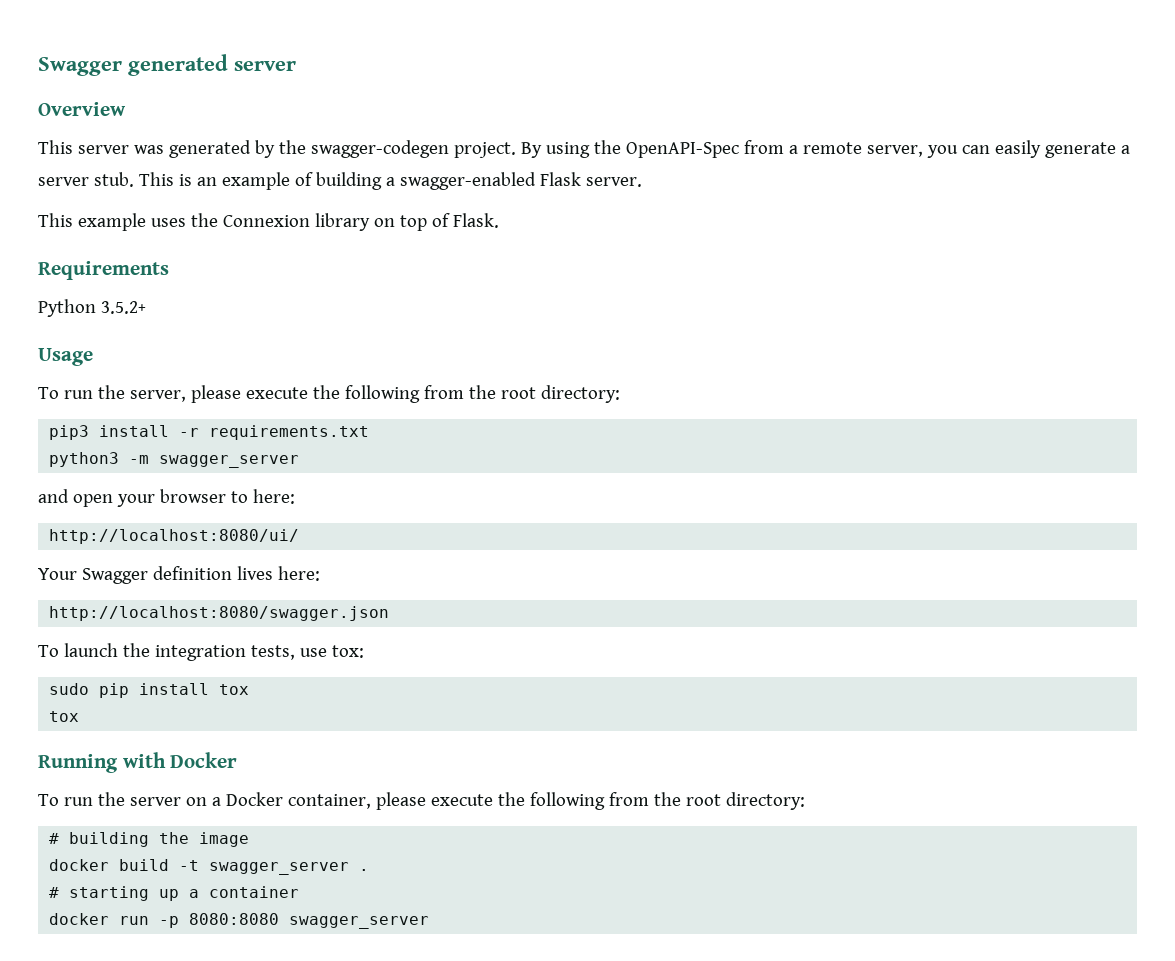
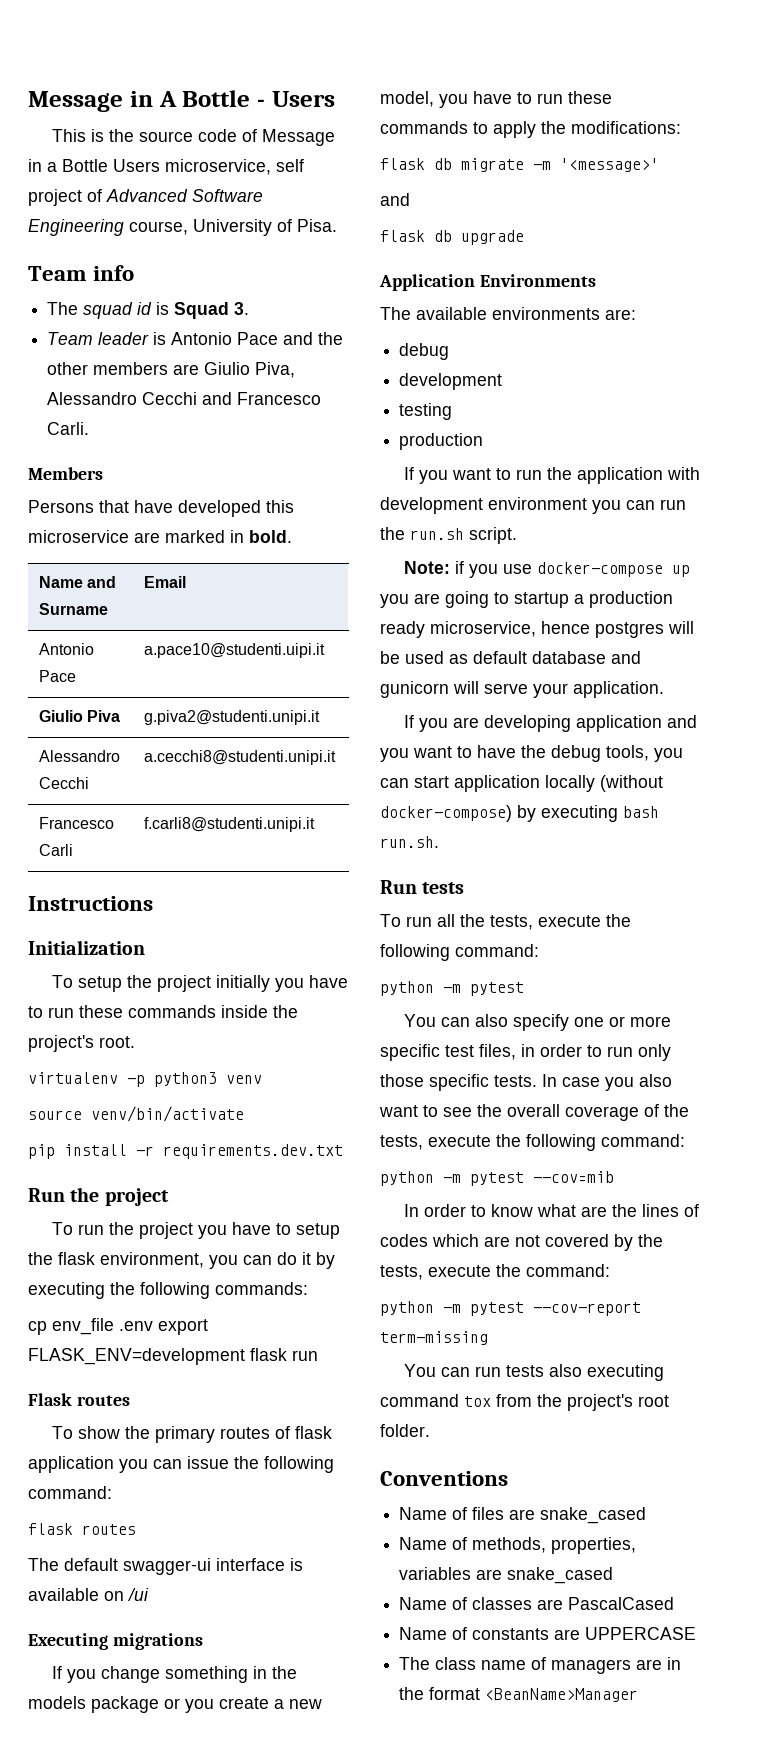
- Swagger generated server
- Overview
- This server was generated by the swagger-codegen project. By using the OpenAPI-Spec from a remote server, you can easily generate a server stub. This is an example of building a swagger-enabled Flask server.
- This example uses the Connexion library on top of Flask.
- Requirements
- Python 3.5.2+
- Usage
- To run the server, please execute the following from the root directory:
- pip3 install -r requirements.txt
- python3 -m swagger_server
- and open your browser to here:
- http://localhost:8080/ui/
- Your Swagger definition lives here:
- http://localhost:8080/swagger.json
- To launch the integration tests, use tox:
- sudo pip install tox
- tox
- Running with Docker
- To run the server on a Docker container, please execute the following from the root directory:
- # building the image
- docker build -t swagger_server .
- # starting up a container
- docker run -p 8080:8080 swagger_server
+ Message in A Bottle - Users
+ This is the source code of Message in a Bottle Users microservice, self project of Advanced Software Engineering course, University of Pisa.
+ Team info
+ The squad id is Squad 3.
+ Team leader is Antonio Pace and the other members are Giulio Piva, Alessandro Cecchi and Francesco Carli.
+ Members
+ Persons that have developed this microservice are marked in bold.
+ Name and Surname | Email
+ Antonio Pace | a.pace10@studenti.uipi.it
+ Giulio Piva | g.piva2@studenti.unipi.it
+ Alessandro Cecchi | a.cecchi8@studenti.unipi.it
+ Francesco Carli | f.carli8@studenti.unipi.it
+ Instructions
+ Initialization
+ To setup the project initially you have to run these commands inside the project's root.
+ virtualenv -p python3 venv
+ source venv/bin/activate
+ pip install -r requirements.dev.txt
+ Run the project
+ To run the project you have to setup the flask environment, you can do it by executing the following commands:
+ cp env_file .env export FLASK_ENV=development flask run
+ Flask routes
+ To show the primary routes of flask application you can issue the following command:
+ flask routes
+ The default swagger-ui interface is available on /ui
+ Executing migrations
+ If you change something in the models package or you create a new model, you have to run these commands to apply the modifications:
+ flask db migrate -m '<message>'
+ and
+ flask db upgrade
+ Application Environments
+ The available environments are:
+ debug
+ development
+ testing
+ production
+ If you want to run the application with development environment you can run the run.sh script.
+ Note: if you use docker-compose up you are going to startup a production ready microservice, hence postgres will be used as default database and gunicorn will serve your application.
+ If you are developing application and you want to have the debug tools, you can start application locally (without docker-compose) by executing bash run.sh.
+ Run tests
+ To run all the tests, execute the following command:
+ python -m pytest
+ You can also specify one or more specific test files, in order to run only those specific tests. In case you also want to see the overall coverage of the tests, execute the following command:
+ python -m pytest --cov=mib
+ In order to know what are the lines of codes which are not covered by the tests, execute the command:
+ python -m pytest --cov-report term-missing
+ You can run tests also executing command tox from the project's root folder.
+ Conventions
+ Name of files are snake_cased
+ Name of methods, properties, variables are snake_cased
+ Name of classes are PascalCased
+ Name of constants are UPPERCASE
+ The class name of managers are in the format <BeanName>Manager

